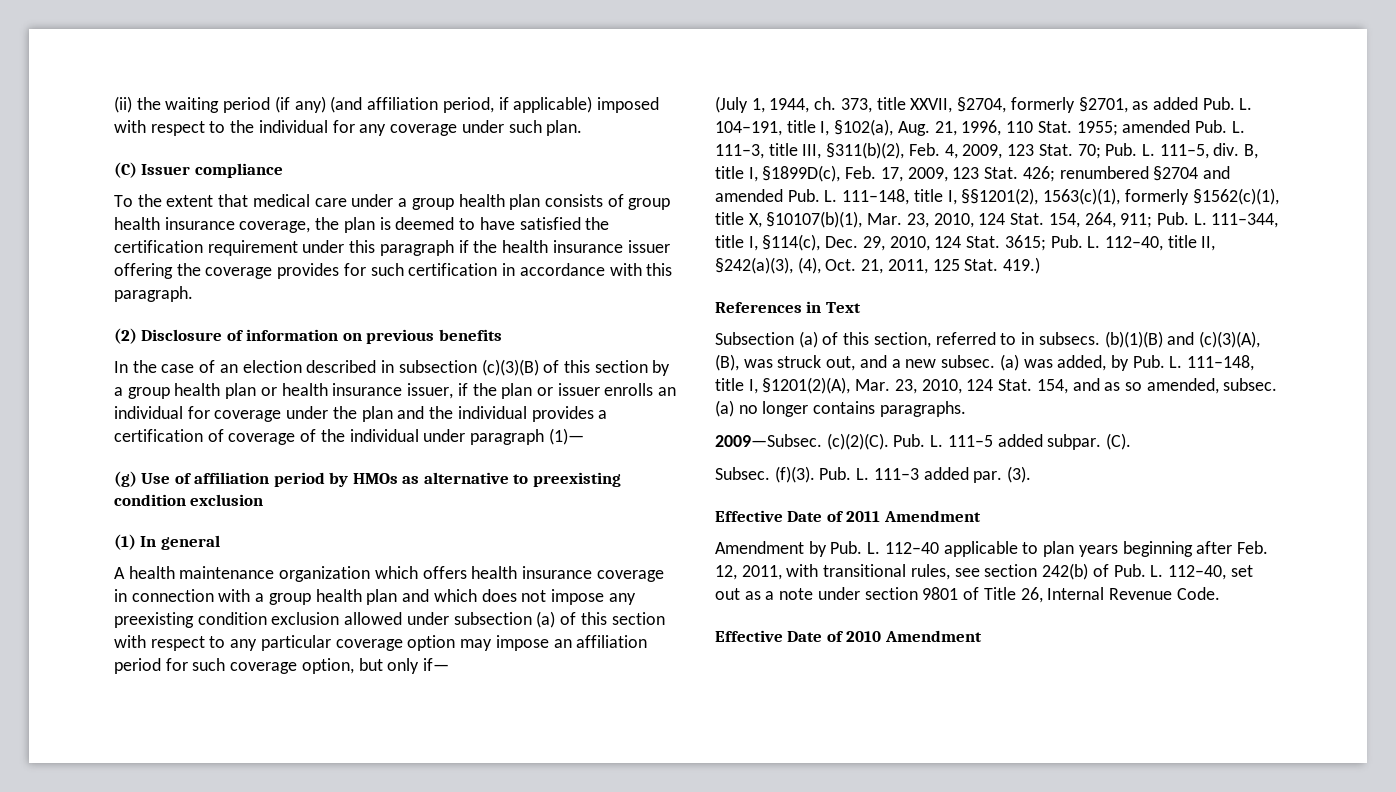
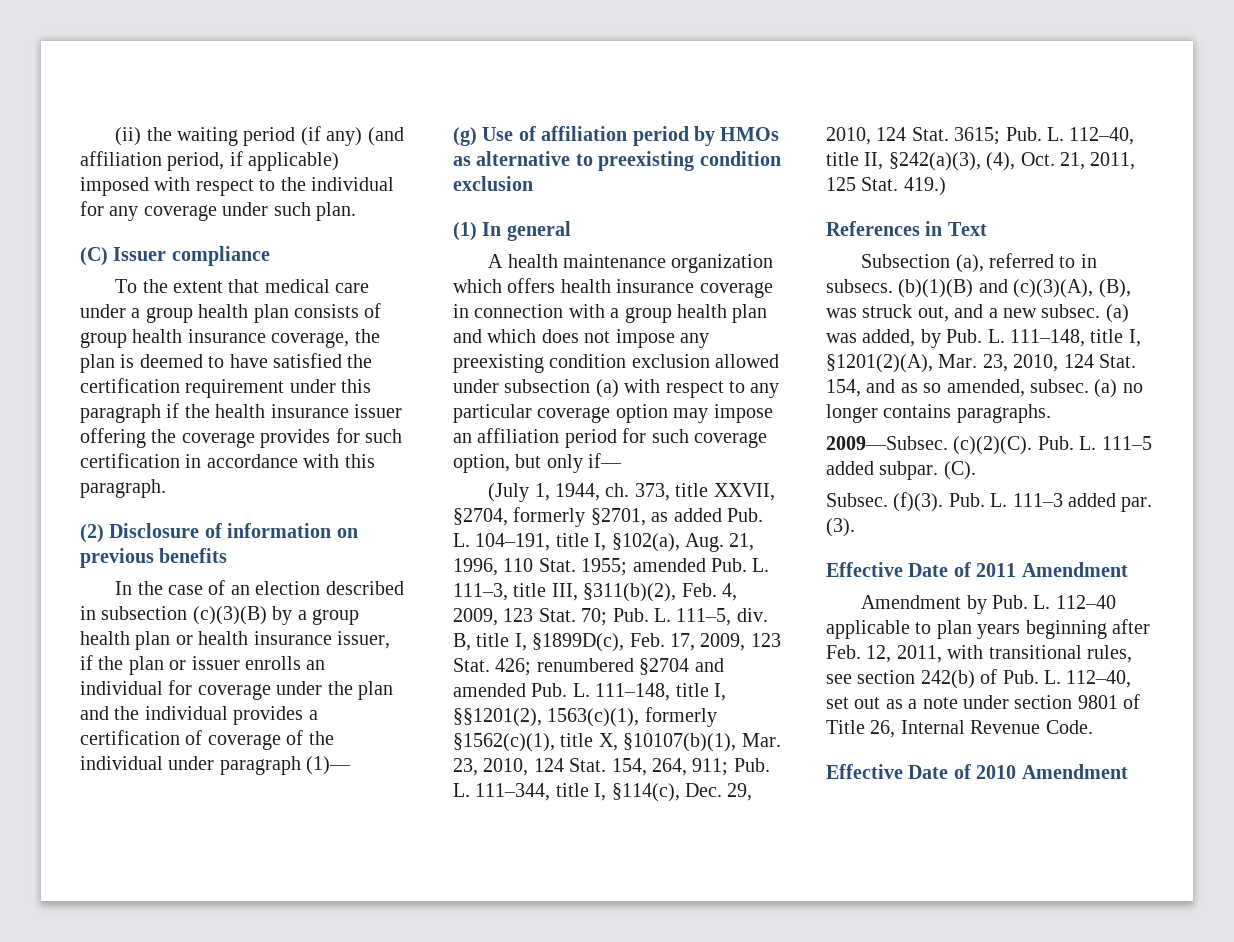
- In the case of an election described in subsection (c)(3)(B) of this section by a group health plan or health insurance issuer, if the plan or issuer enrolls an individual for coverage under the plan and the individual provides a certification of coverage of the individual under paragraph (1)—
+ In the case of an election described in subsection (c)(3)(B) by a group health plan or health insurance issuer, if the plan or issuer enrolls an individual for coverage under the plan and the individual provides a certification of coverage of the individual under paragraph (1)—
- A health maintenance organization which offers health insurance coverage in connection with a group health plan and which does not impose any preexisting condition exclusion allowed under subsection (a) of this section with respect to any particular coverage option may impose an affiliation period for such coverage option, but only if—
+ A health maintenance organization which offers health insurance coverage in connection with a group health plan and which does not impose any preexisting condition exclusion allowed under subsection (a) with respect to any particular coverage option may impose an affiliation period for such coverage option, but only if—
- Subsection (a) of this section, referred to in subsecs.
+ Subsection (a), referred to in subsecs.

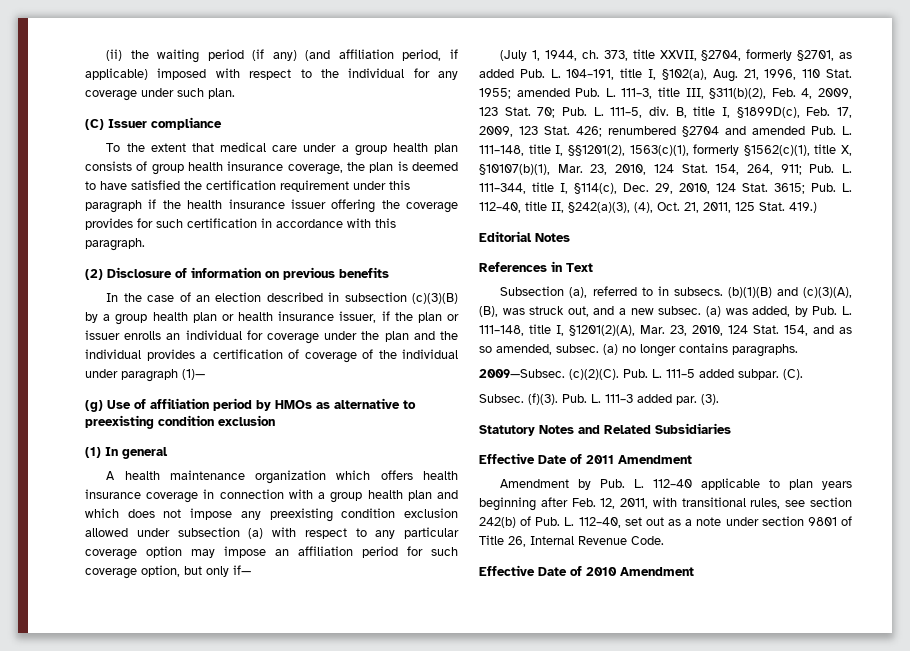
+ Editorial Notes
+ Statutory Notes and Related Subsidiaries

